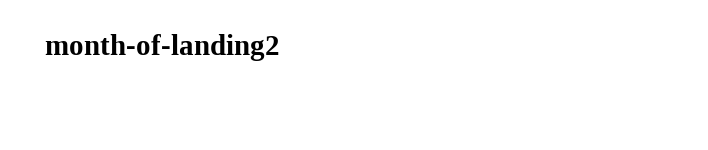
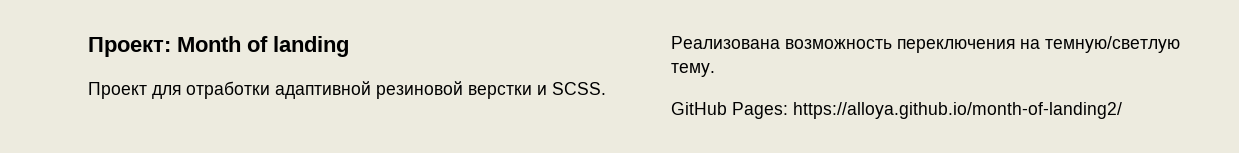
- month-of-landing2
+ Проект: Month of landing
+ Проект для отработки адаптивной резиновой верстки и SCSS. Реализована возможность переключения на темную/светлую тему.
+ GitHub Pages: https://alloya.github.io/month-of-landing2/

